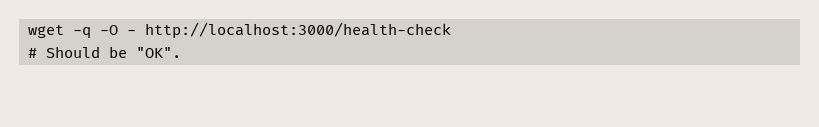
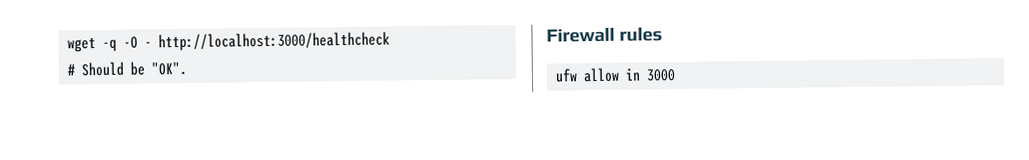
- wget -q -O - http://localhost:3000/health-check
+ wget -q -O - http://localhost:3000/healthcheck
+ Firewall rules
+ ufw allow in 3000

